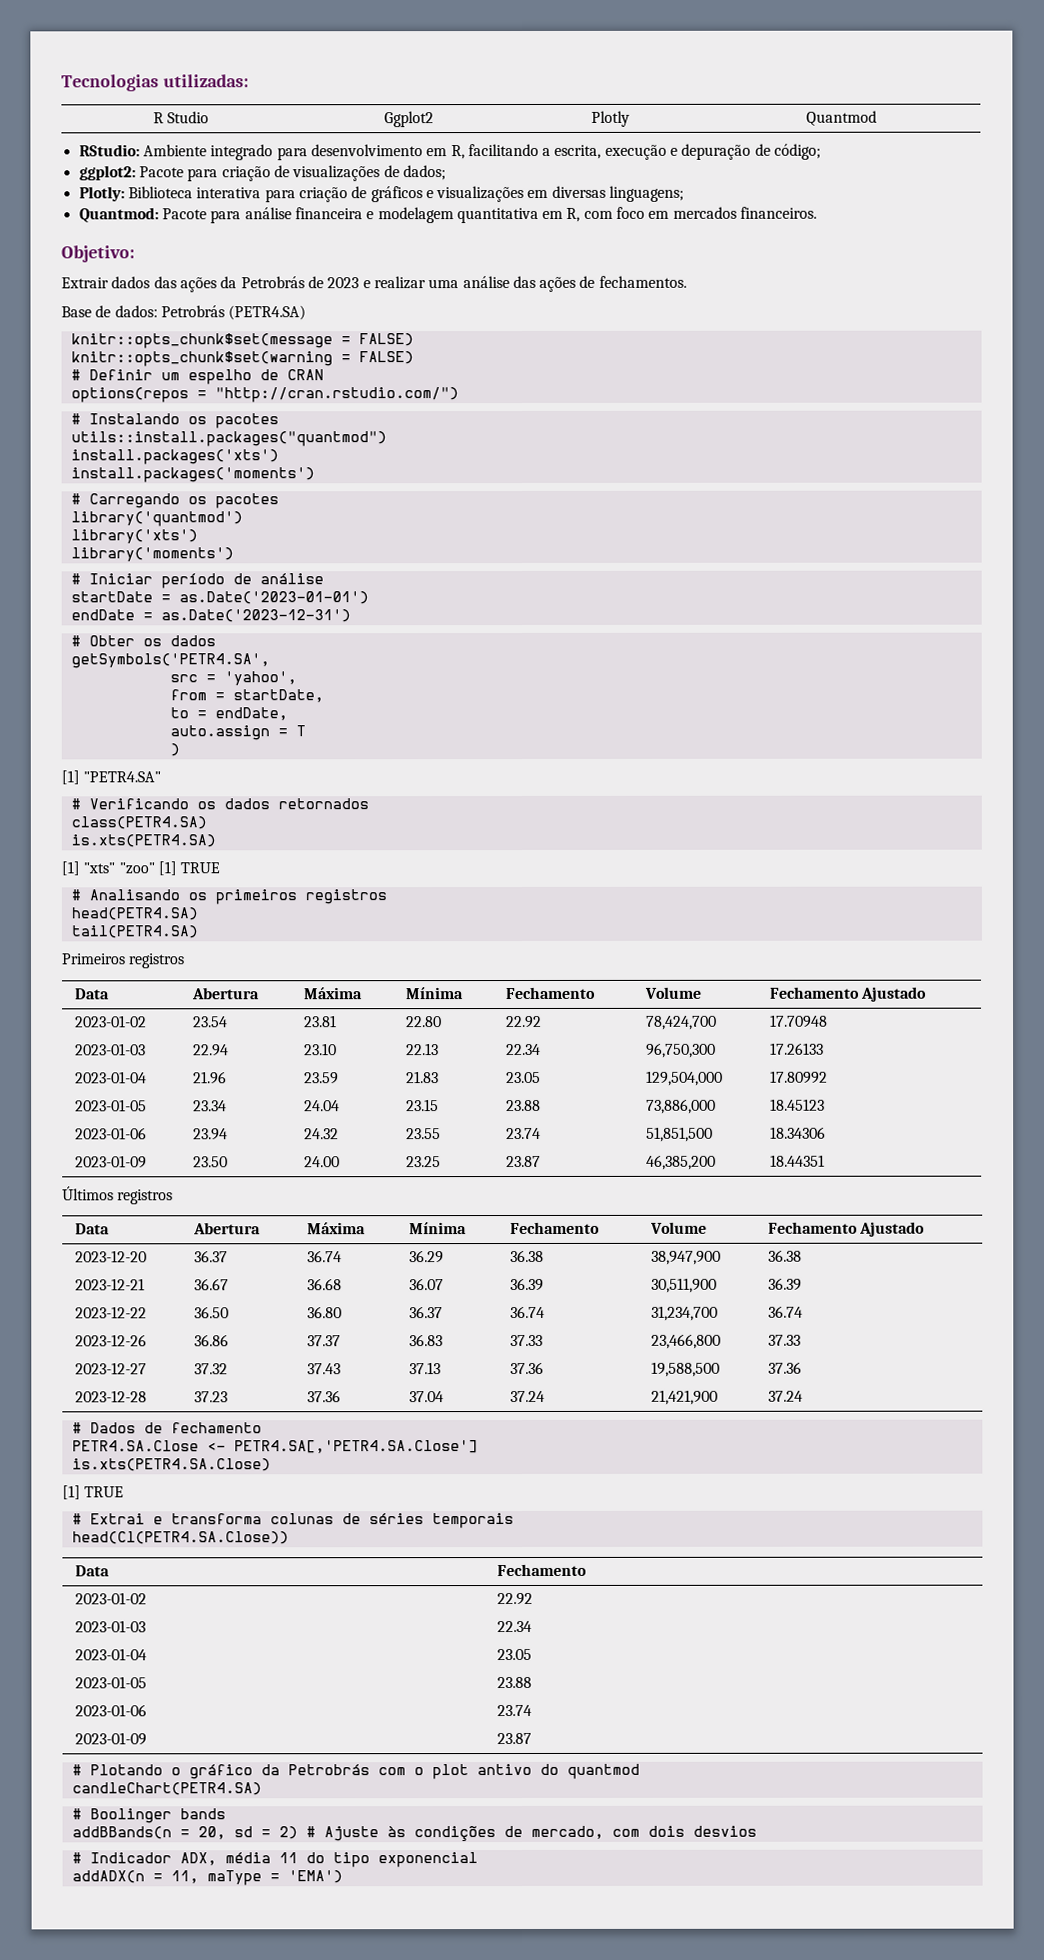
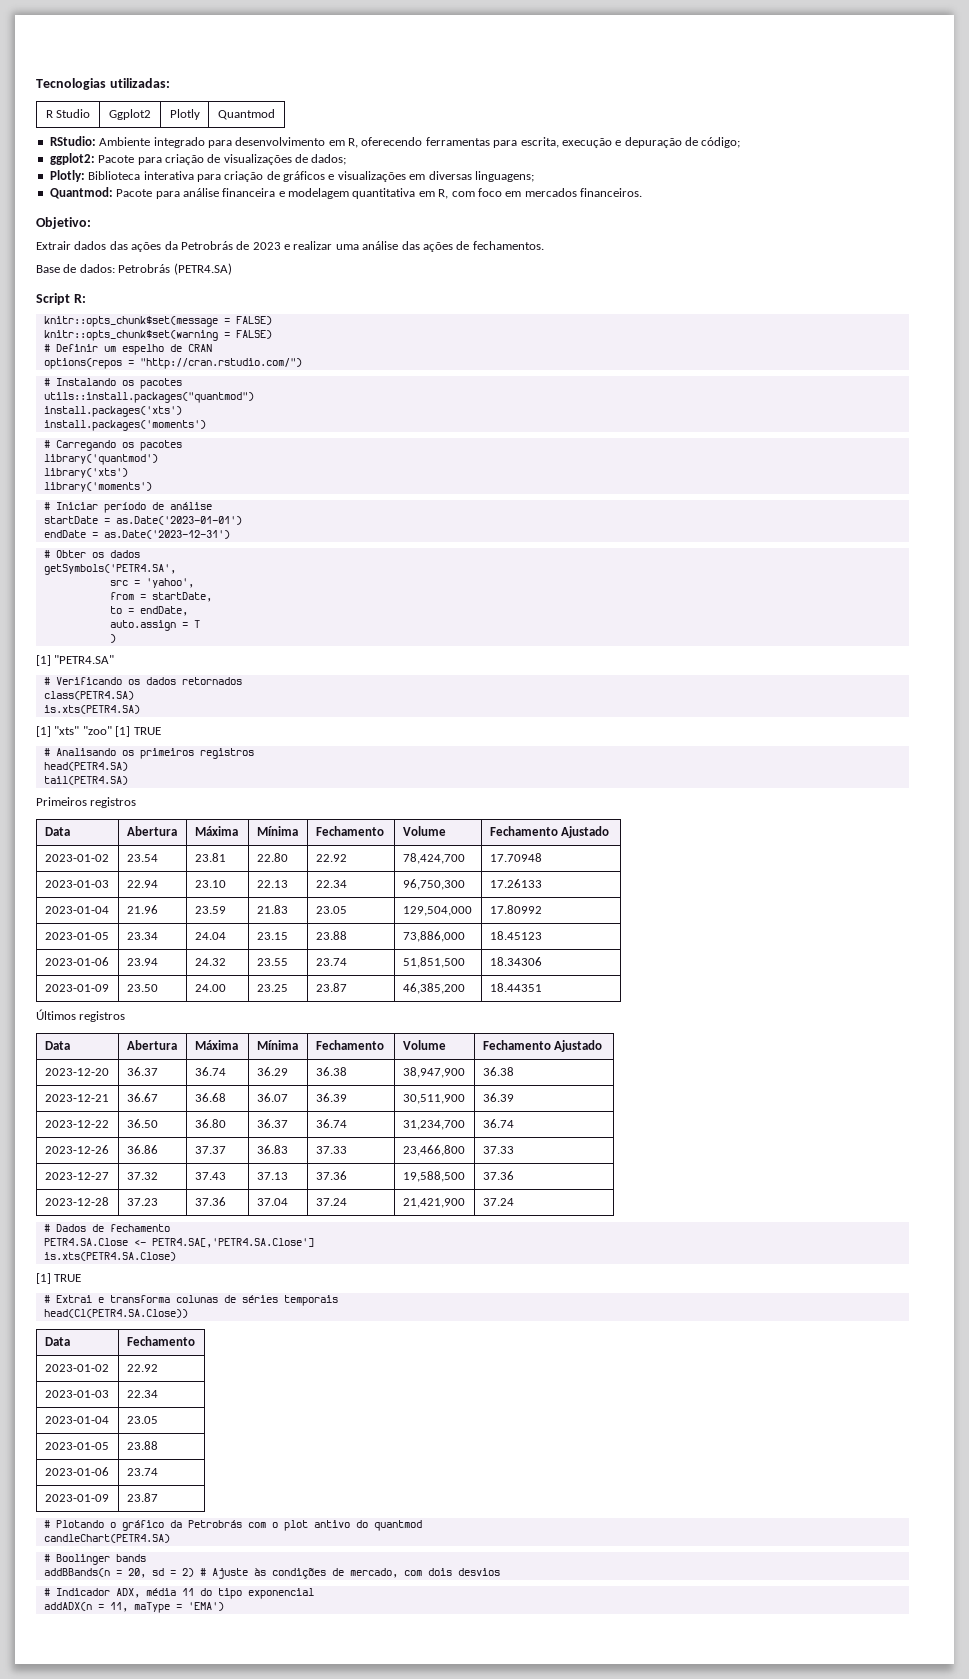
- RStudio: Ambiente integrado para desenvolvimento em R, facilitando a escrita, execução e depuração de código;
+ RStudio: Ambiente integrado para desenvolvimento em R, oferecendo ferramentas para escrita, execução e depuração de código;
+ Script R:

